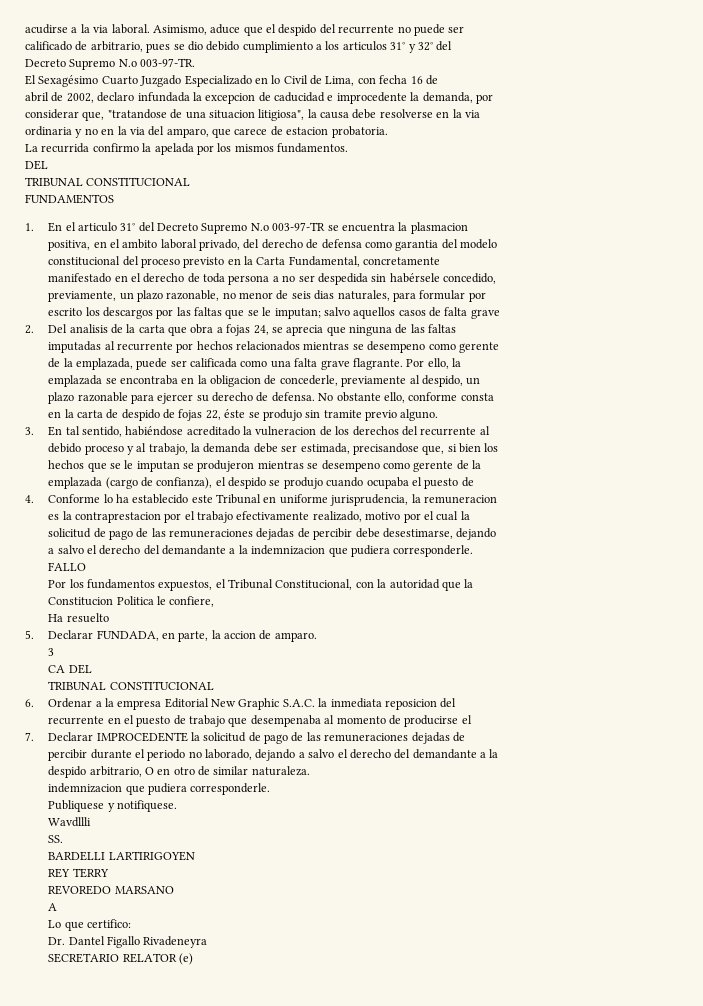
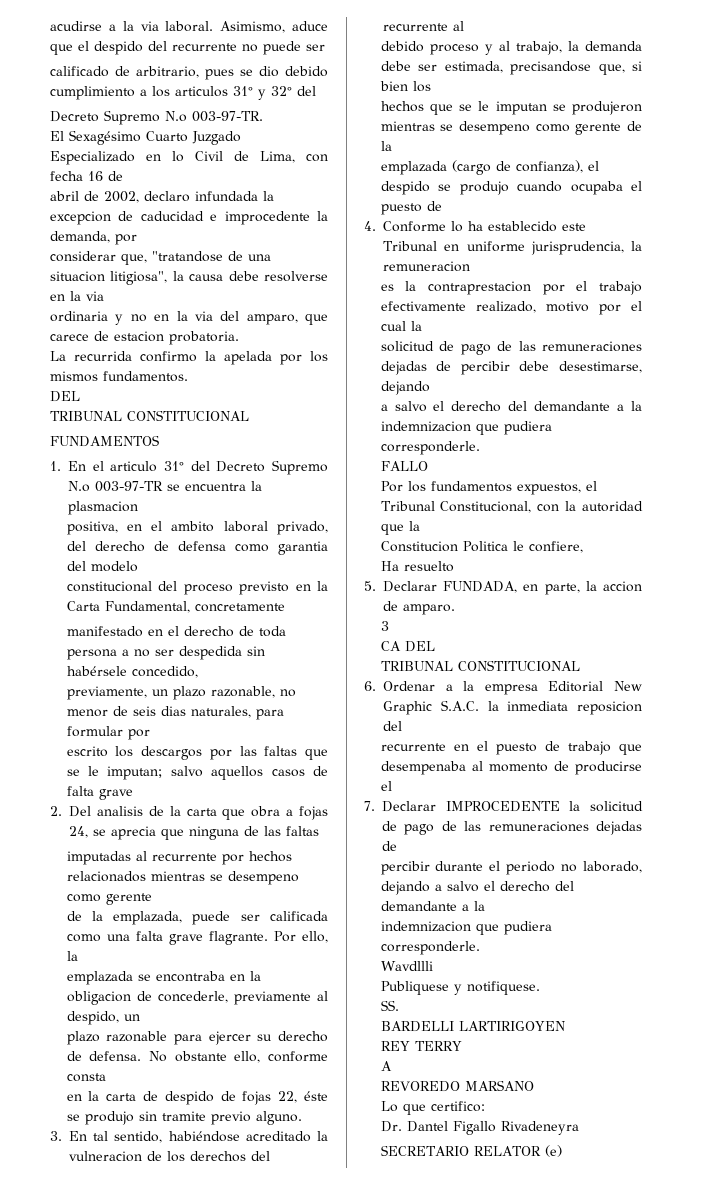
  percibir durante el periodo no laborado, dejando a salvo el derecho del demandante a la
- despido arbitrario, O en otro de similar naturaleza.
  indemnizacion que pudiera corresponderle.
+ Wavdllli
- Wavdllli
+ A
- A

